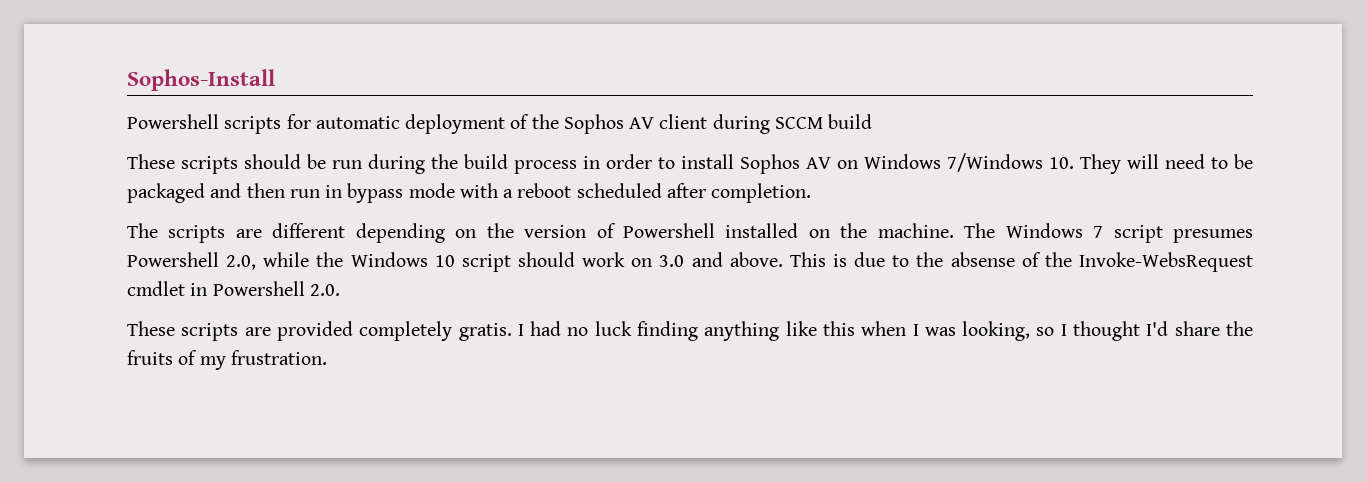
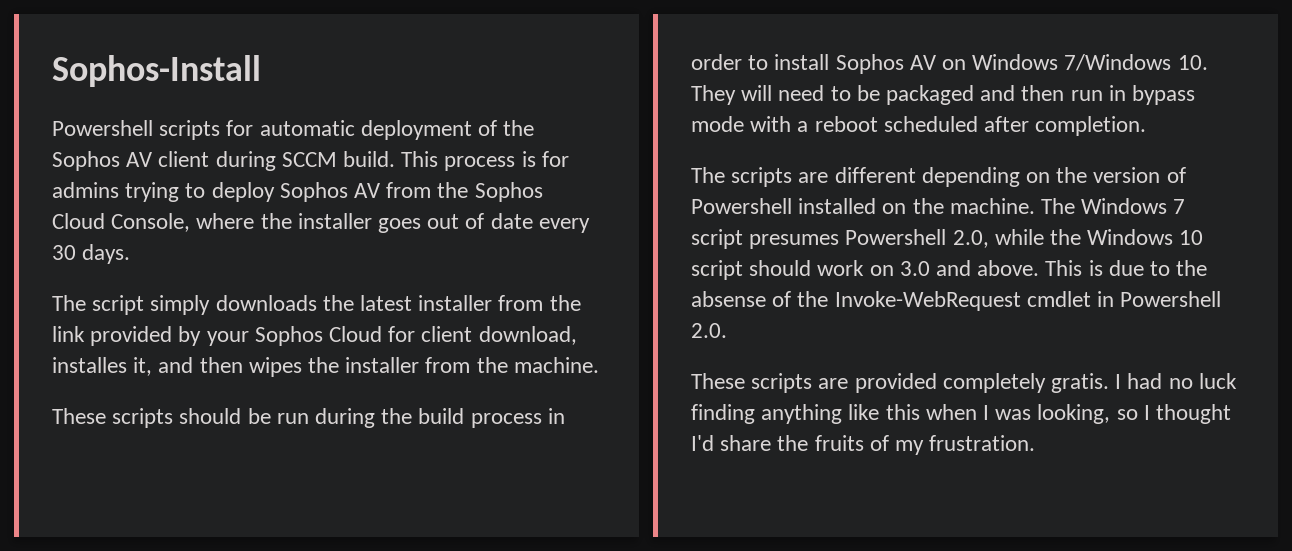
- Powershell scripts for automatic deployment of the Sophos AV client during SCCM build
+ Powershell scripts for automatic deployment of the Sophos AV client during SCCM build. This process is for admins trying to deploy Sophos AV from the Sophos Cloud Console, where the installer goes out of date every 30 days.
+ The script simply downloads the latest installer from the link provided by your Sophos Cloud for client download, installes it, and then wipes the installer from the machine.
- This is due to the absense of the Invoke-WebsRequest cmdlet in Powershell 2.0.
+ This is due to the absense of the Invoke-WebRequest cmdlet in Powershell 2.0.

